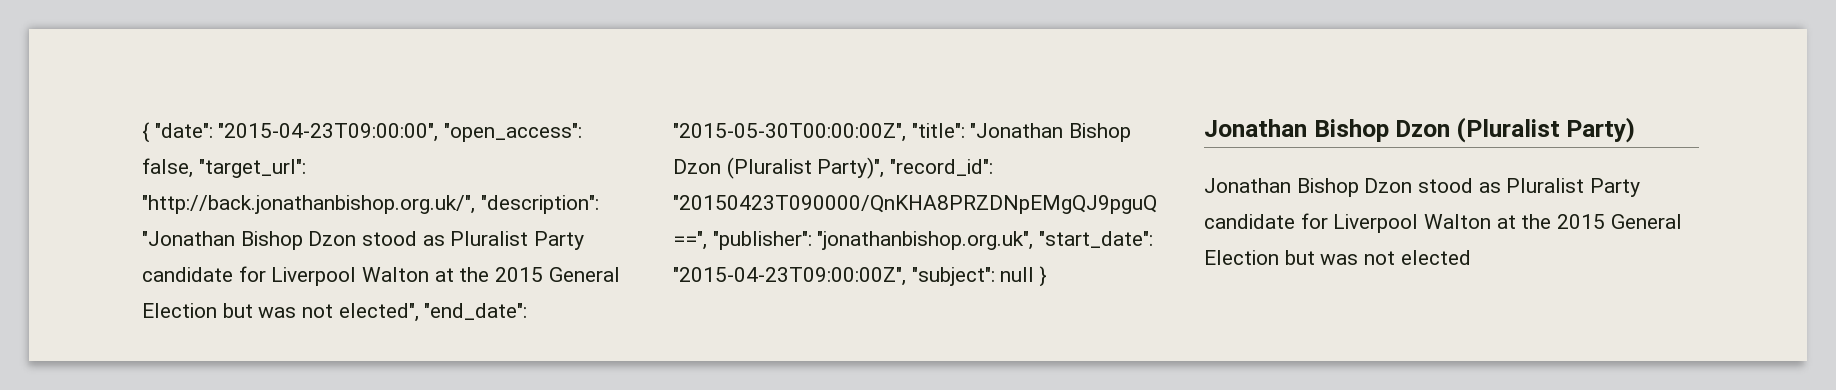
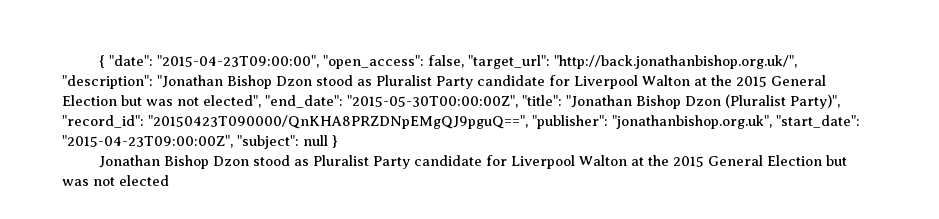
- Jonathan Bishop Dzon (Pluralist Party)

